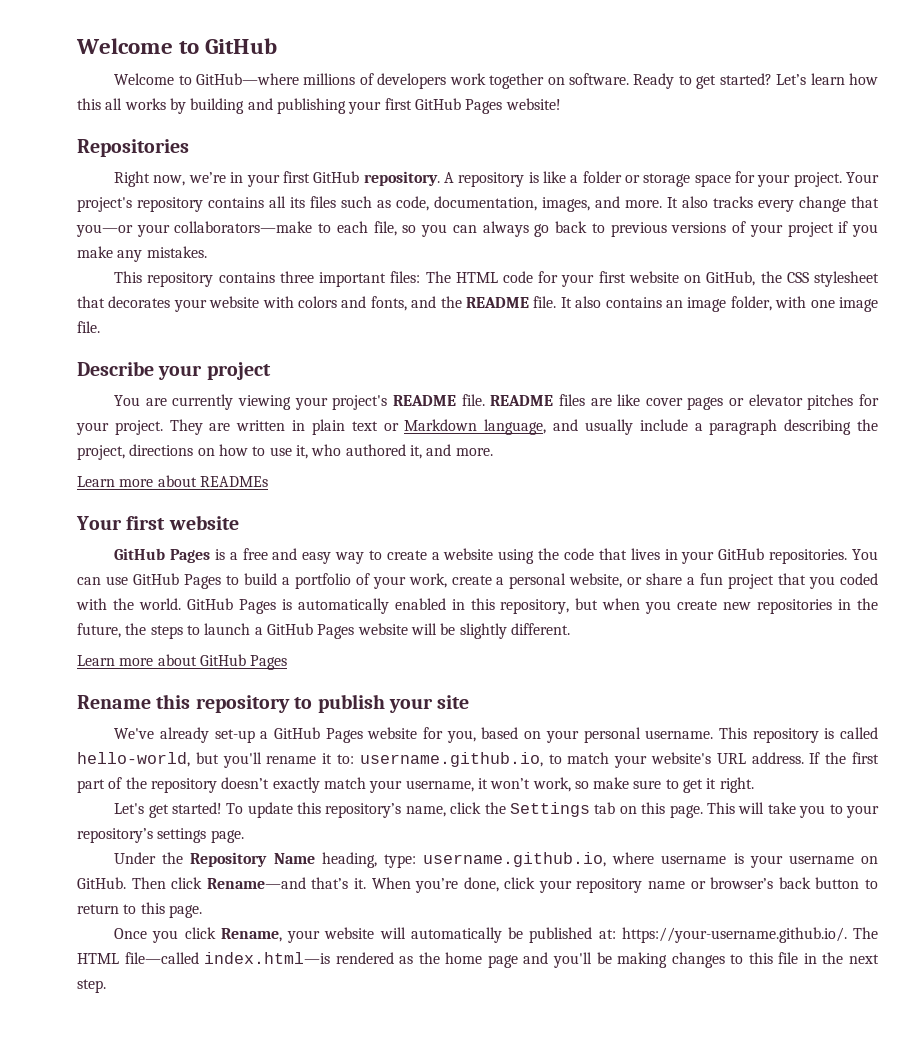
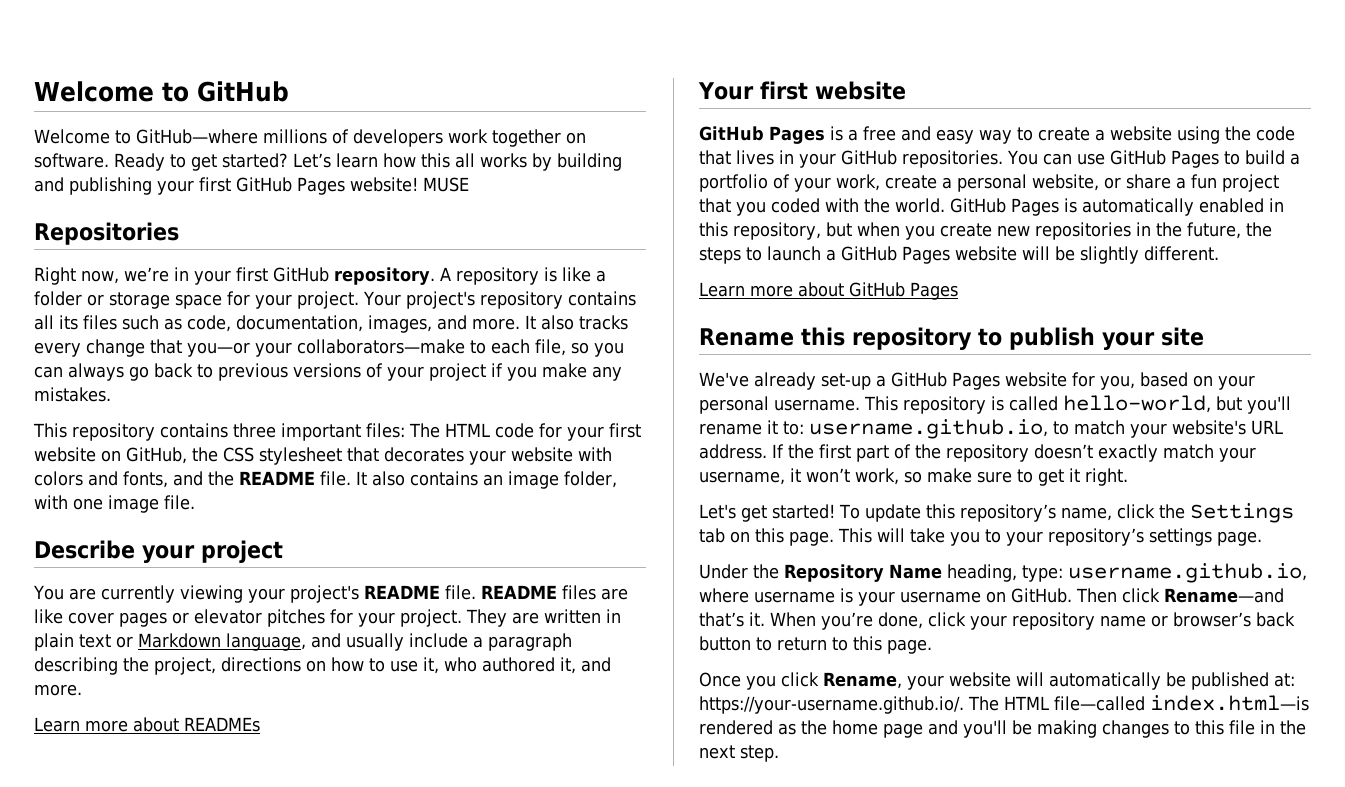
+ MUSE

